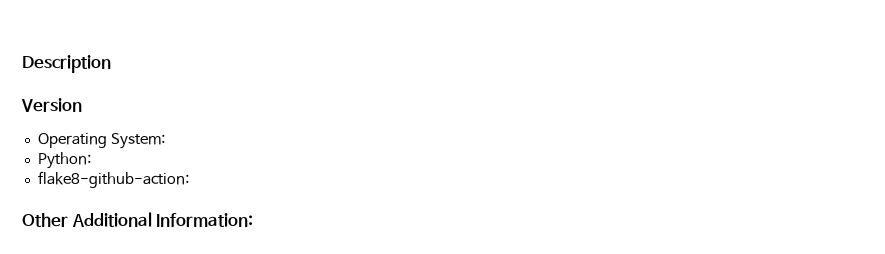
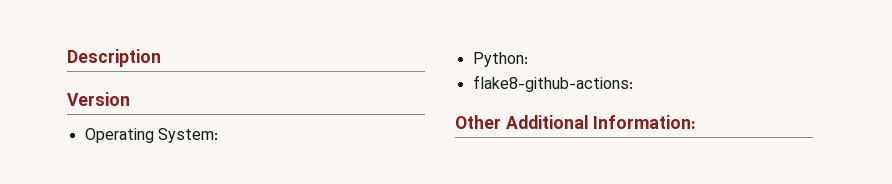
- flake8-github-action:
+ flake8-github-actions:

